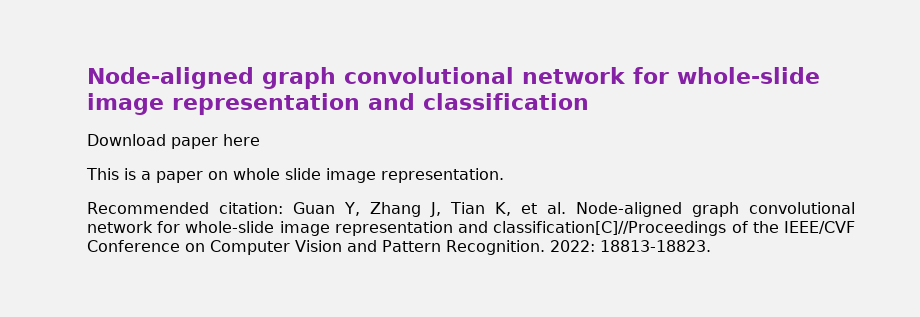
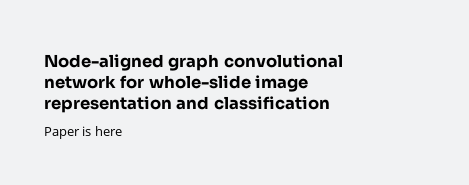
- Download paper here
+ Paper is here
- This is a paper on whole slide image representation.
- Recommended citation: Guan Y, Zhang J, Tian K, et al. Node-aligned graph convolutional network for whole-slide image representation and classification[C]//Proceedings of the IEEE/CVF Conference on Computer Vision and Pattern Recognition. 2022: 18813-18823.

